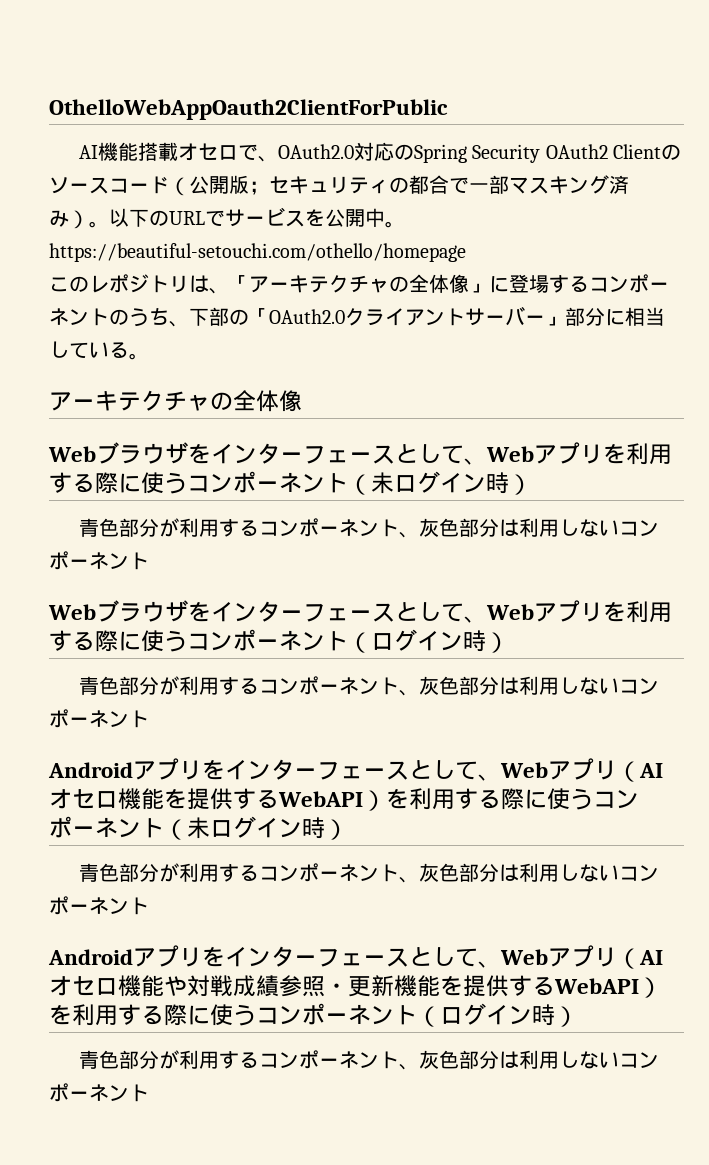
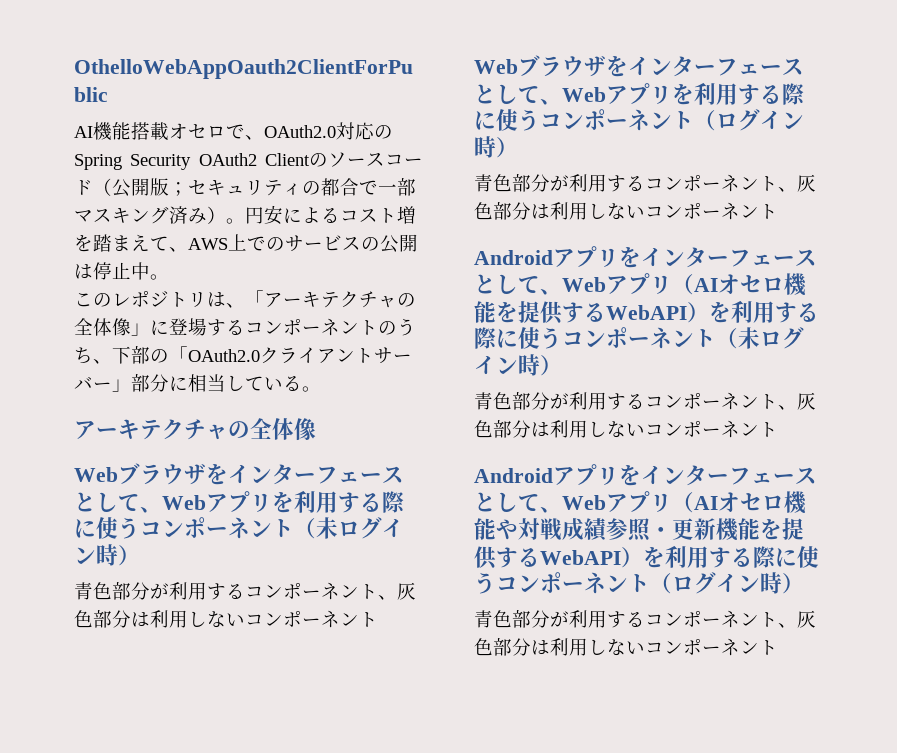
- 以下のURLでサービスを公開中。https://beautiful-setouchi.com/othello/homepage
+ 円安によるコスト増を踏まえて、AWS上でのサービスの公開は停止中。

